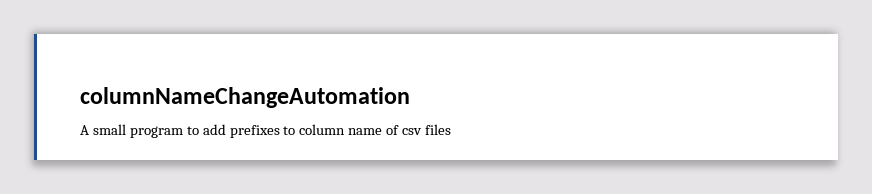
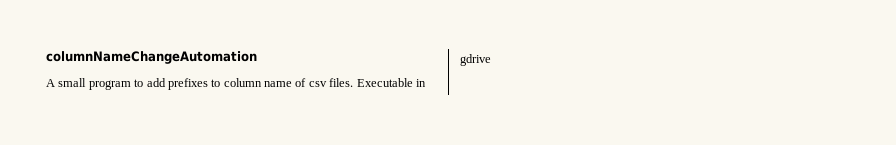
- A small program to add prefixes to column name of csv files
+ A small program to add prefixes to column name of csv files. Executable in gdrive

